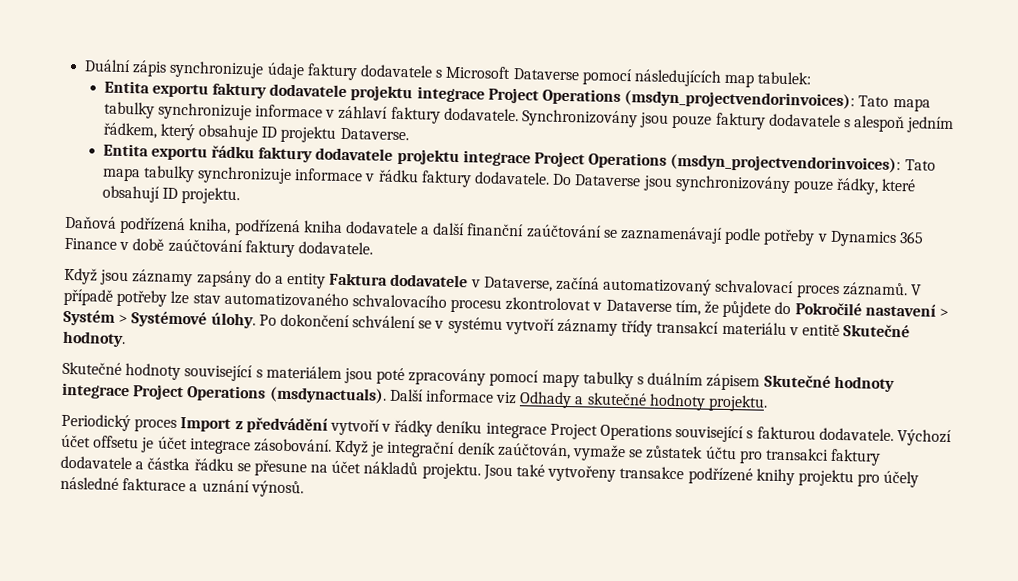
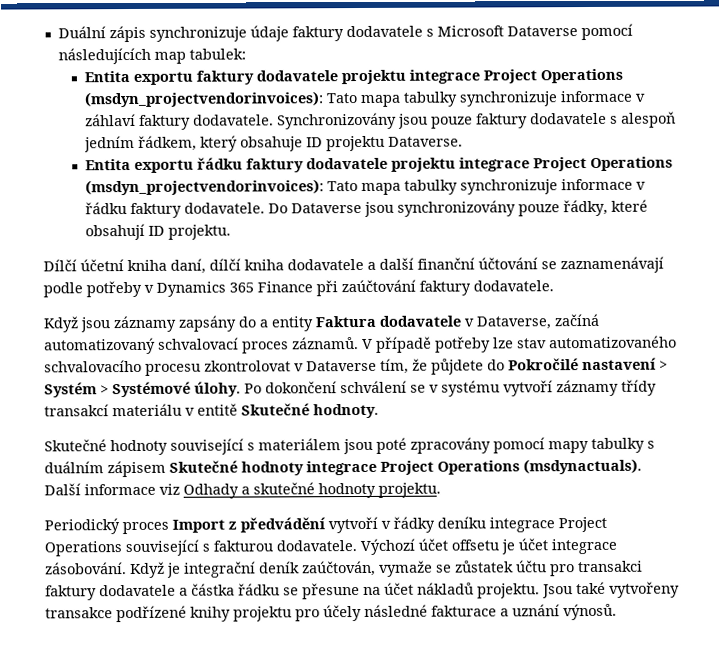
- Daňová podřízená kniha, podřízená kniha dodavatele a další finanční zaúčtování se zaznamenávají podle potřeby v Dynamics 365 Finance v době zaúčtování faktury dodavatele.
+ Dílčí účetní kniha daní, dílčí kniha dodavatele a další finanční účtování se zaznamenávají podle potřeby v Dynamics 365 Finance při zaúčtování faktury dodavatele.

